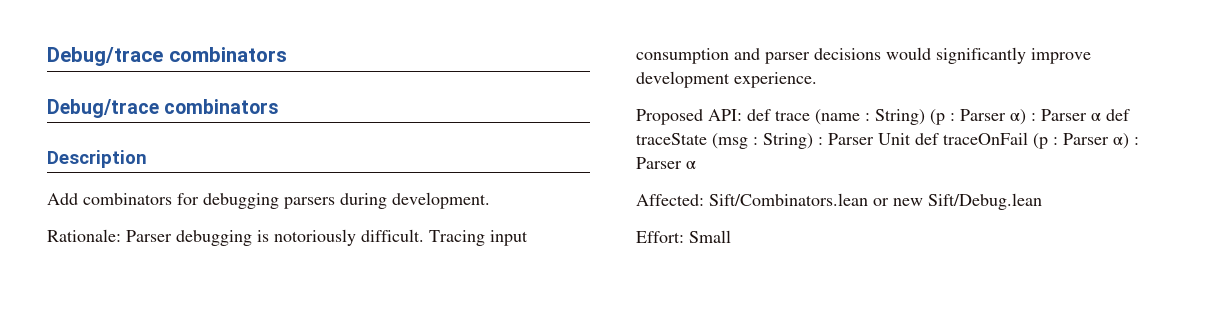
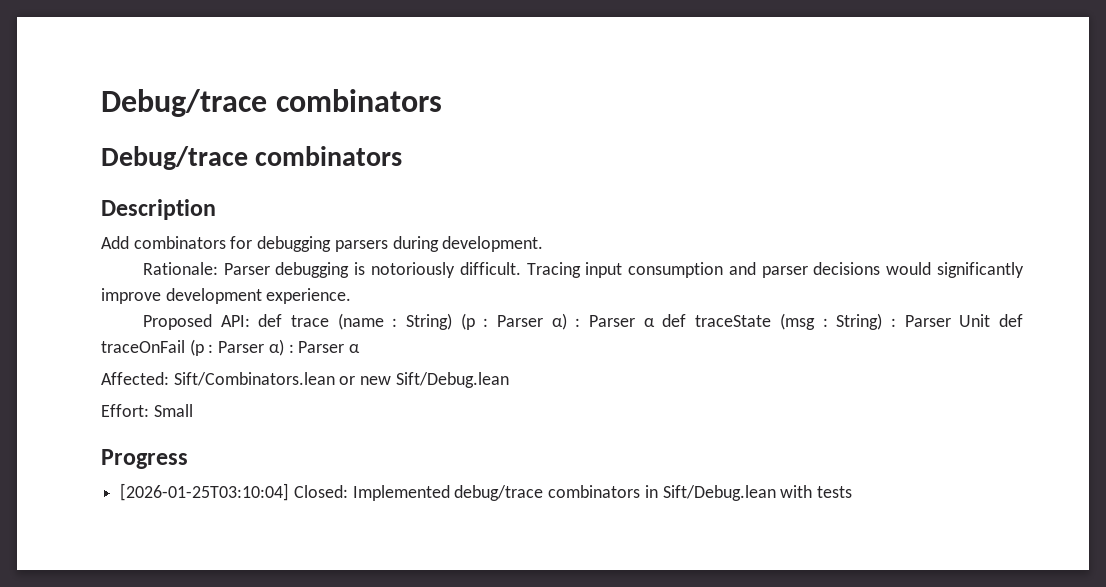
+ Progress
+ [2026-01-25T03:10:04] Closed: Implemented debug/trace combinators in Sift/Debug.lean with tests

